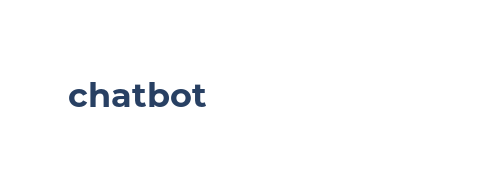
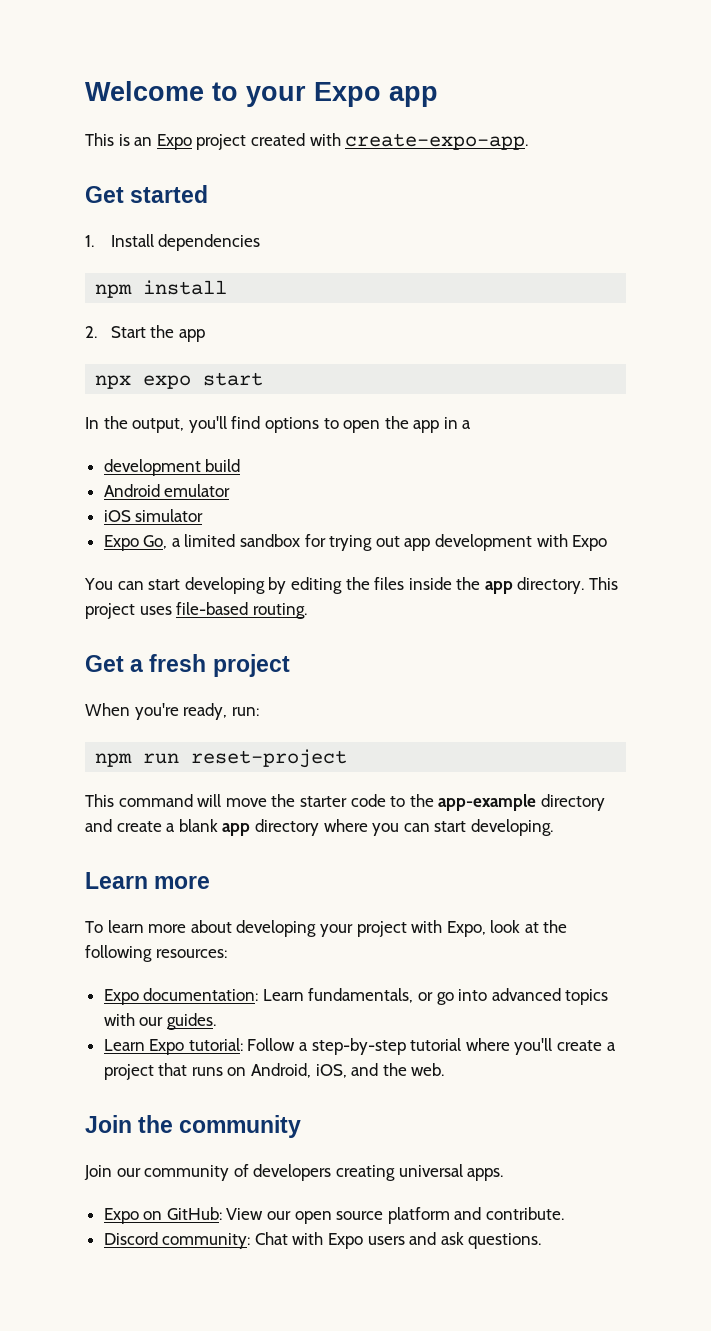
- chatbot
+ Welcome to your Expo app
+ This is an Expo project created with create-expo-app.
+ Get started
+ 1. Install dependencies
+ npm install
+ 2. Start the app
+ npx expo start
+ In the output, you'll find options to open the app in a
+ development build
+ Android emulator
+ iOS simulator
+ Expo Go, a limited sandbox for trying out app development with Expo
+ You can start developing by editing the files inside the app directory. This project uses file-based routing.
+ Get a fresh project
+ When you're ready, run:
+ npm run reset-project
+ This command will move the starter code to the app-example directory and create a blank app directory where you can start developing.
+ Learn more
+ To learn more about developing your project with Expo, look at the following resources:
+ Expo documentation: Learn fundamentals, or go into advanced topics with our guides.
+ Learn Expo tutorial: Follow a step-by-step tutorial where you'll create a project that runs on Android, iOS, and the web.
+ Join the community
+ Join our community of developers creating universal apps.
+ Expo on GitHub: View our open source platform and contribute.
+ Discord community: Chat with Expo users and ask questions.

